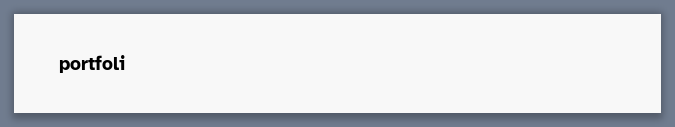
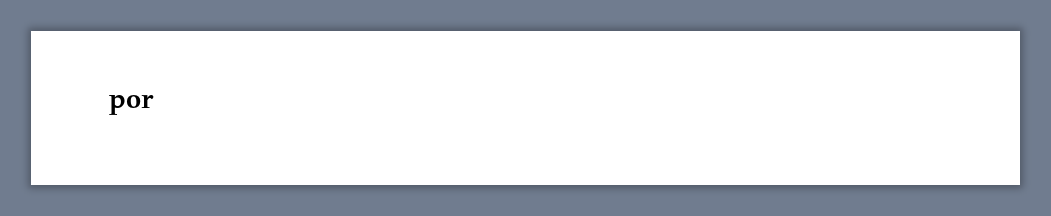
- portfoli
+ por

